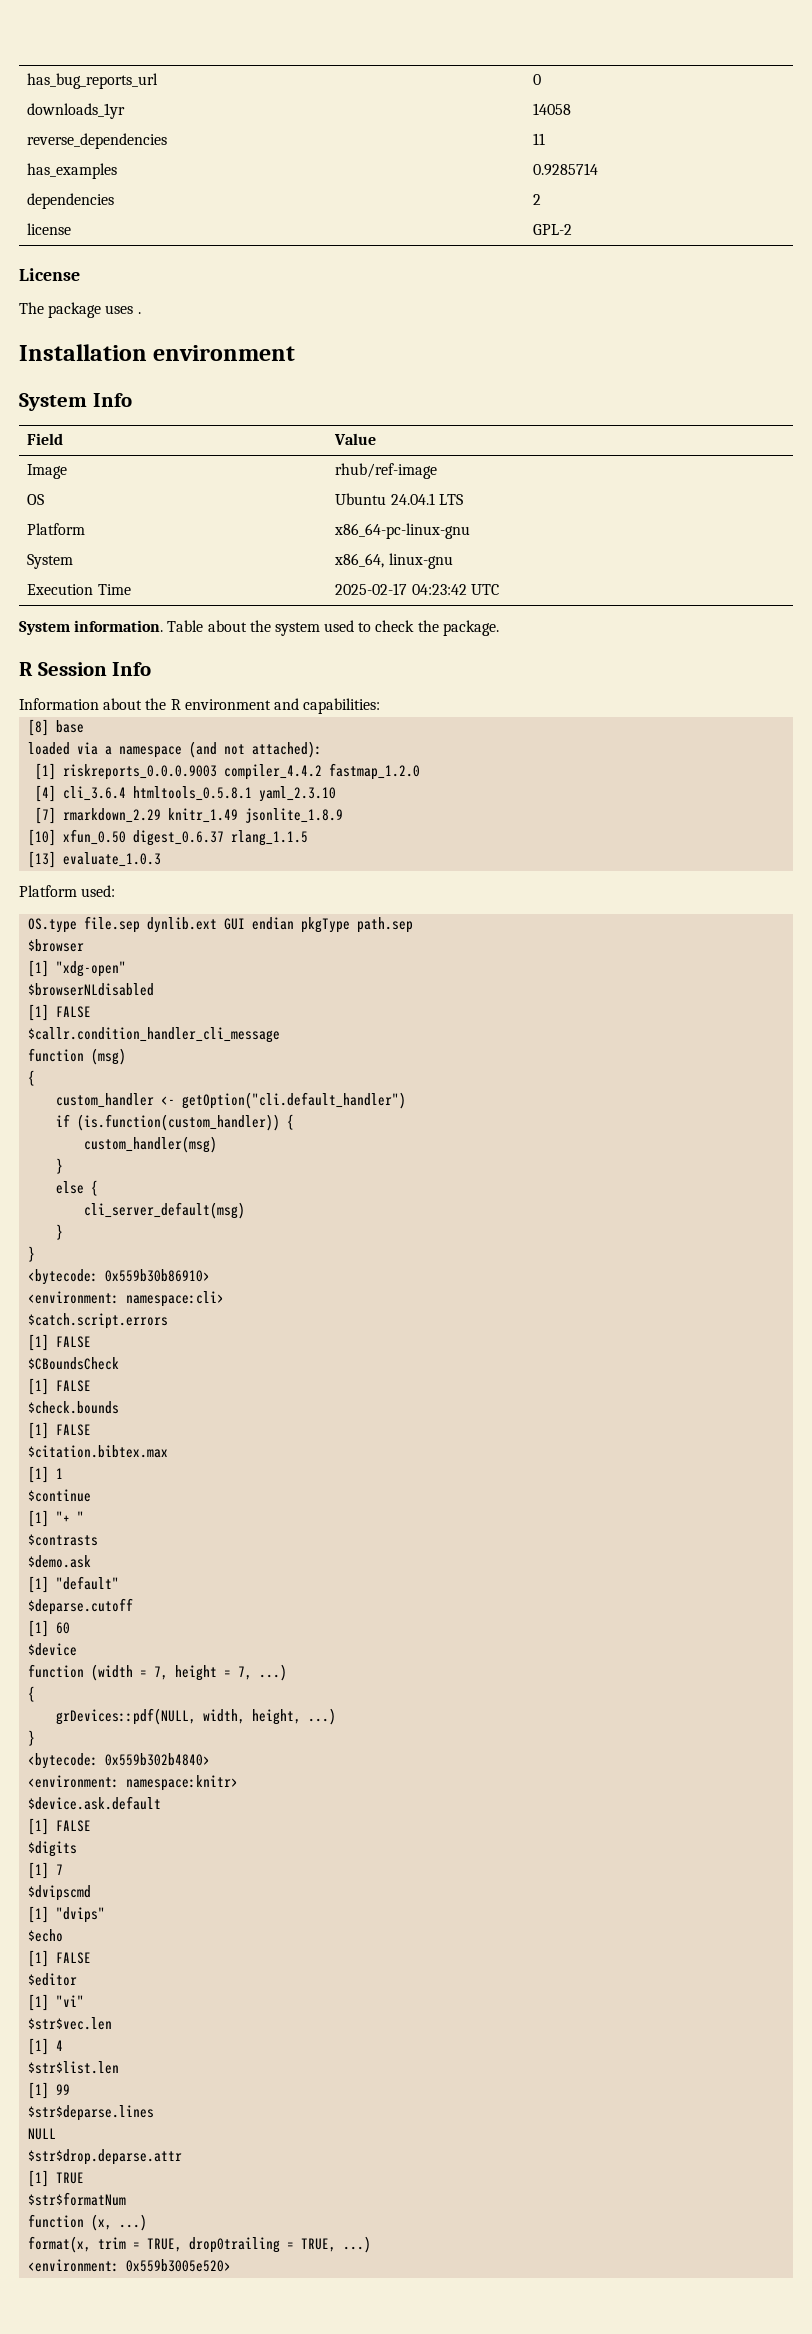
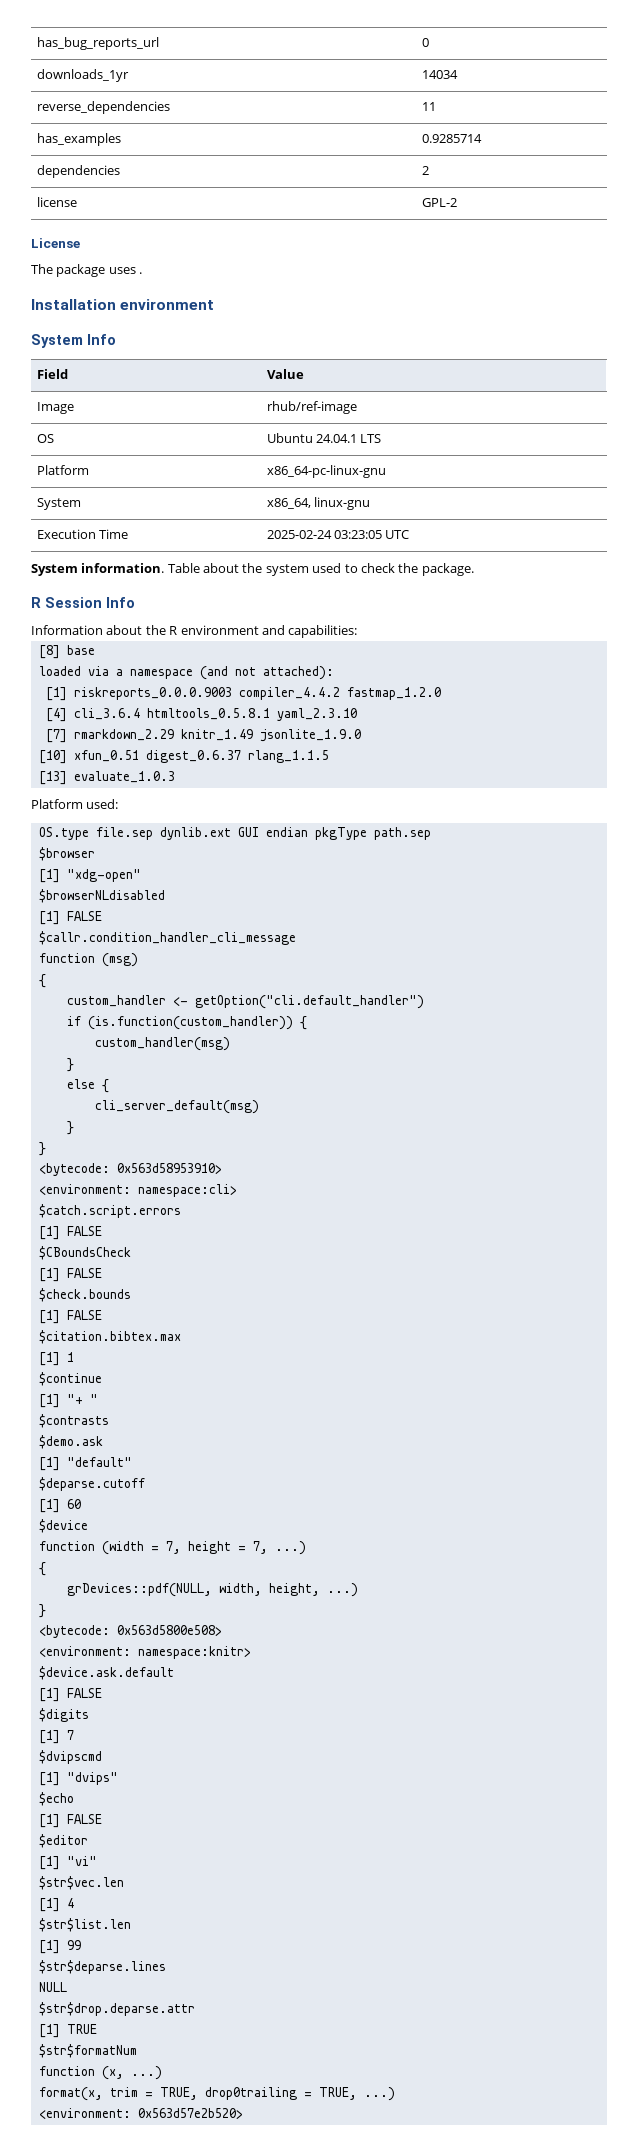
- downloads_1yr | 14058
+ downloads_1yr | 14034
- Execution Time | 2025-02-17 04:23:42 UTC
+ Execution Time | 2025-02-24 03:23:05 UTC
- [7] rmarkdown_2.29 knitr_1.49 jsonlite_1.8.9
+ [7] rmarkdown_2.29 knitr_1.49 jsonlite_1.9.0
- [10] xfun_0.50 digest_0.6.37 rlang_1.1.5
+ [10] xfun_0.51 digest_0.6.37 rlang_1.1.5
- <bytecode: 0x559b30b86910>
+ <bytecode: 0x563d58953910>
- <bytecode: 0x559b302b4840>
+ <bytecode: 0x563d5800e508>
- <environment: 0x559b3005e520>
+ <environment: 0x563d57e2b520>

